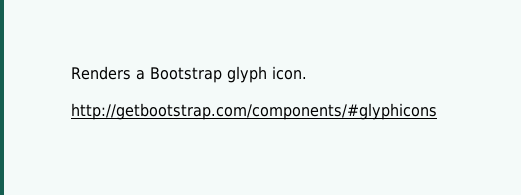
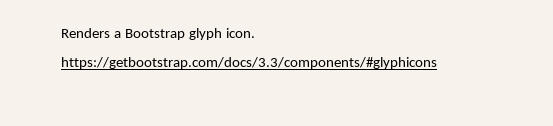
- http://getbootstrap.com/components/#glyphicons
+ https://getbootstrap.com/docs/3.3/components/#glyphicons

